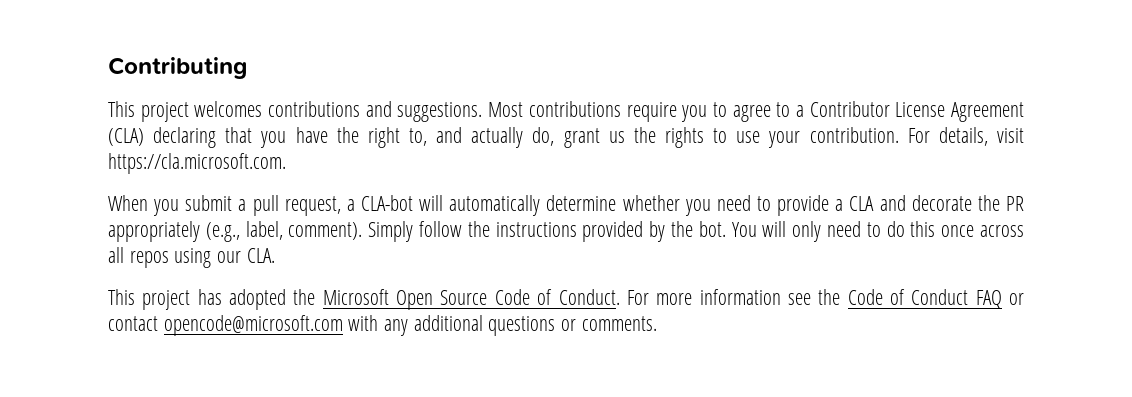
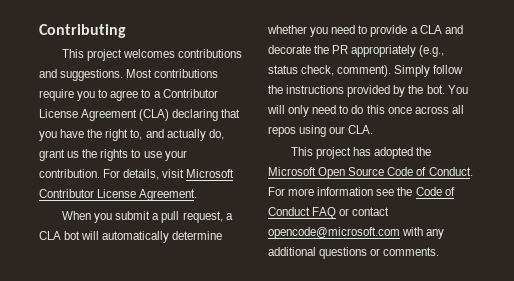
- For details, visit https://cla.microsoft.com.
+ For details, visit Microsoft Contributor License Agreement.
- When you submit a pull request, a CLA-bot will automatically determine whether you need to provide a CLA and decorate the PR appropriately (e.g., label, comment).
+ When you submit a pull request, a CLA bot will automatically determine whether you need to provide a CLA and decorate the PR appropriately (e.g., status check, comment).

